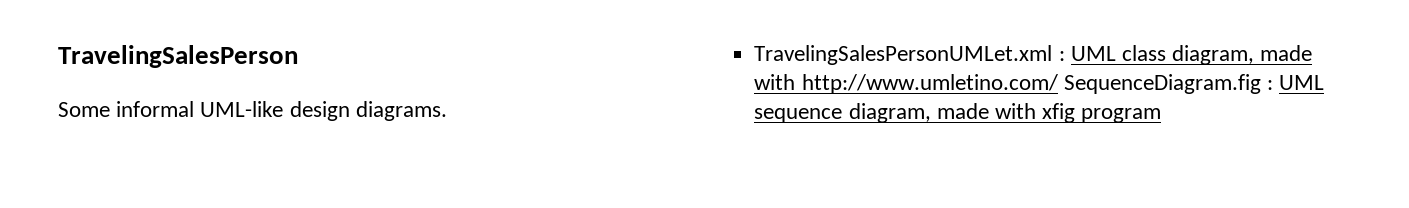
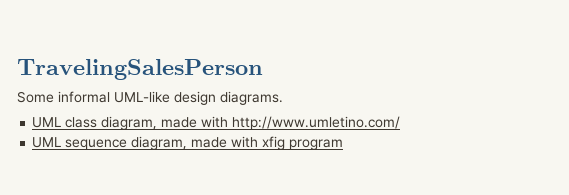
- TravelingSalesPersonUMLet.xml : UML class diagram, made with http://www.umletino.com/ SequenceDiagram.fig : UML sequence diagram, made with xfig program
+ UML class diagram, made with http://www.umletino.com/
+ UML sequence diagram, made with xfig program

